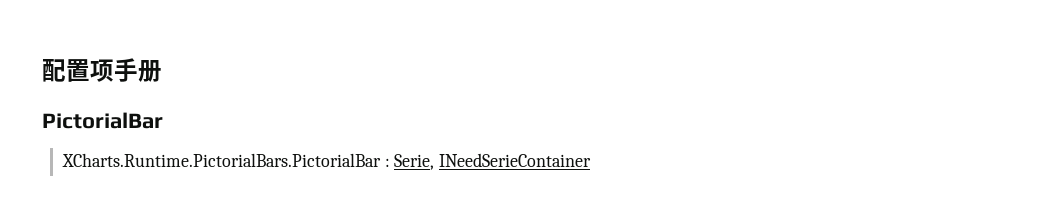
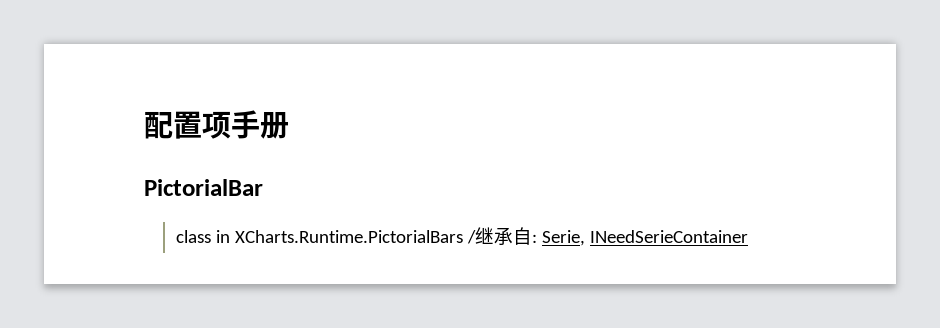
- XCharts.Runtime.PictorialBars.PictorialBar : Serie, INeedSerieContainer
+ class in XCharts.Runtime.PictorialBars /继承自: Serie, INeedSerieContainer

